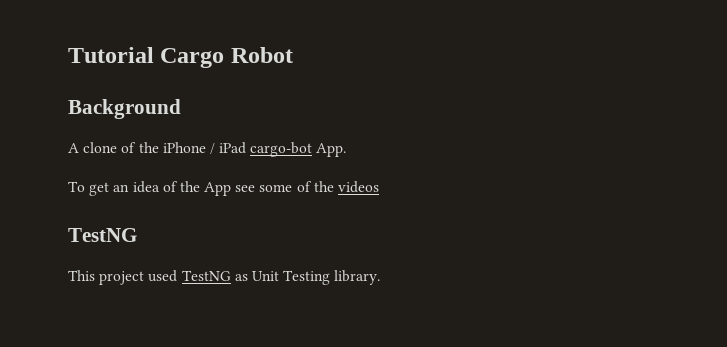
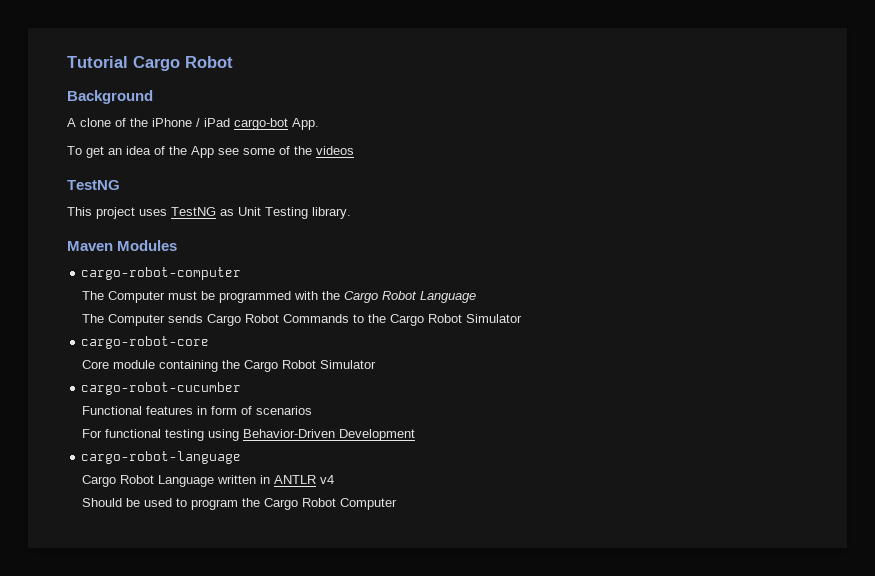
- This project used TestNG as Unit Testing library.
+ This project uses TestNG as Unit Testing library.
+ Maven Modules
+ cargo-robot-computer
+ The Computer must be programmed with the Cargo Robot Language
+ The Computer sends Cargo Robot Commands to the Cargo Robot Simulator
+ cargo-robot-core
+ Core module containing the Cargo Robot Simulator
+ cargo-robot-cucumber
+ Functional features in form of scenarios
+ For functional testing using Behavior-Driven Development
+ cargo-robot-language
+ Cargo Robot Language written in ANTLR v4
+ Should be used to program the Cargo Robot Computer

